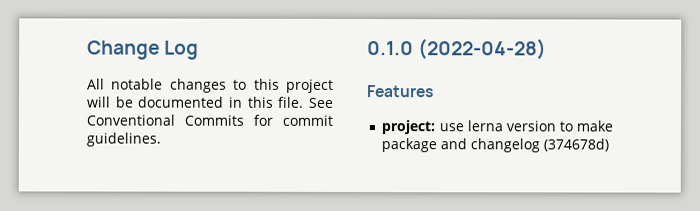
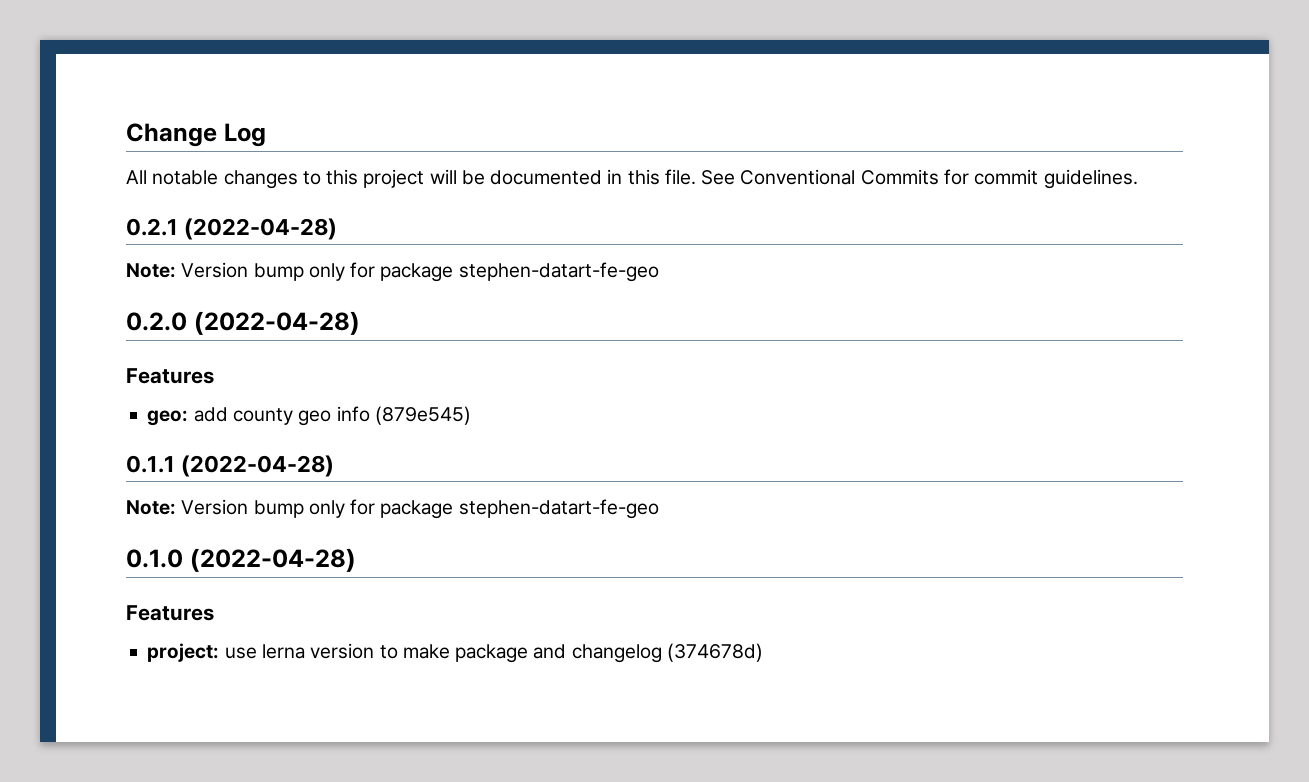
+ 0.2.1 (2022-04-28)
+ Note: Version bump only for package stephen-datart-fe-geo
+ 0.2.0 (2022-04-28)
+ Features
+ geo: add county geo info (879e545)
+ 0.1.1 (2022-04-28)
+ Note: Version bump only for package stephen-datart-fe-geo

